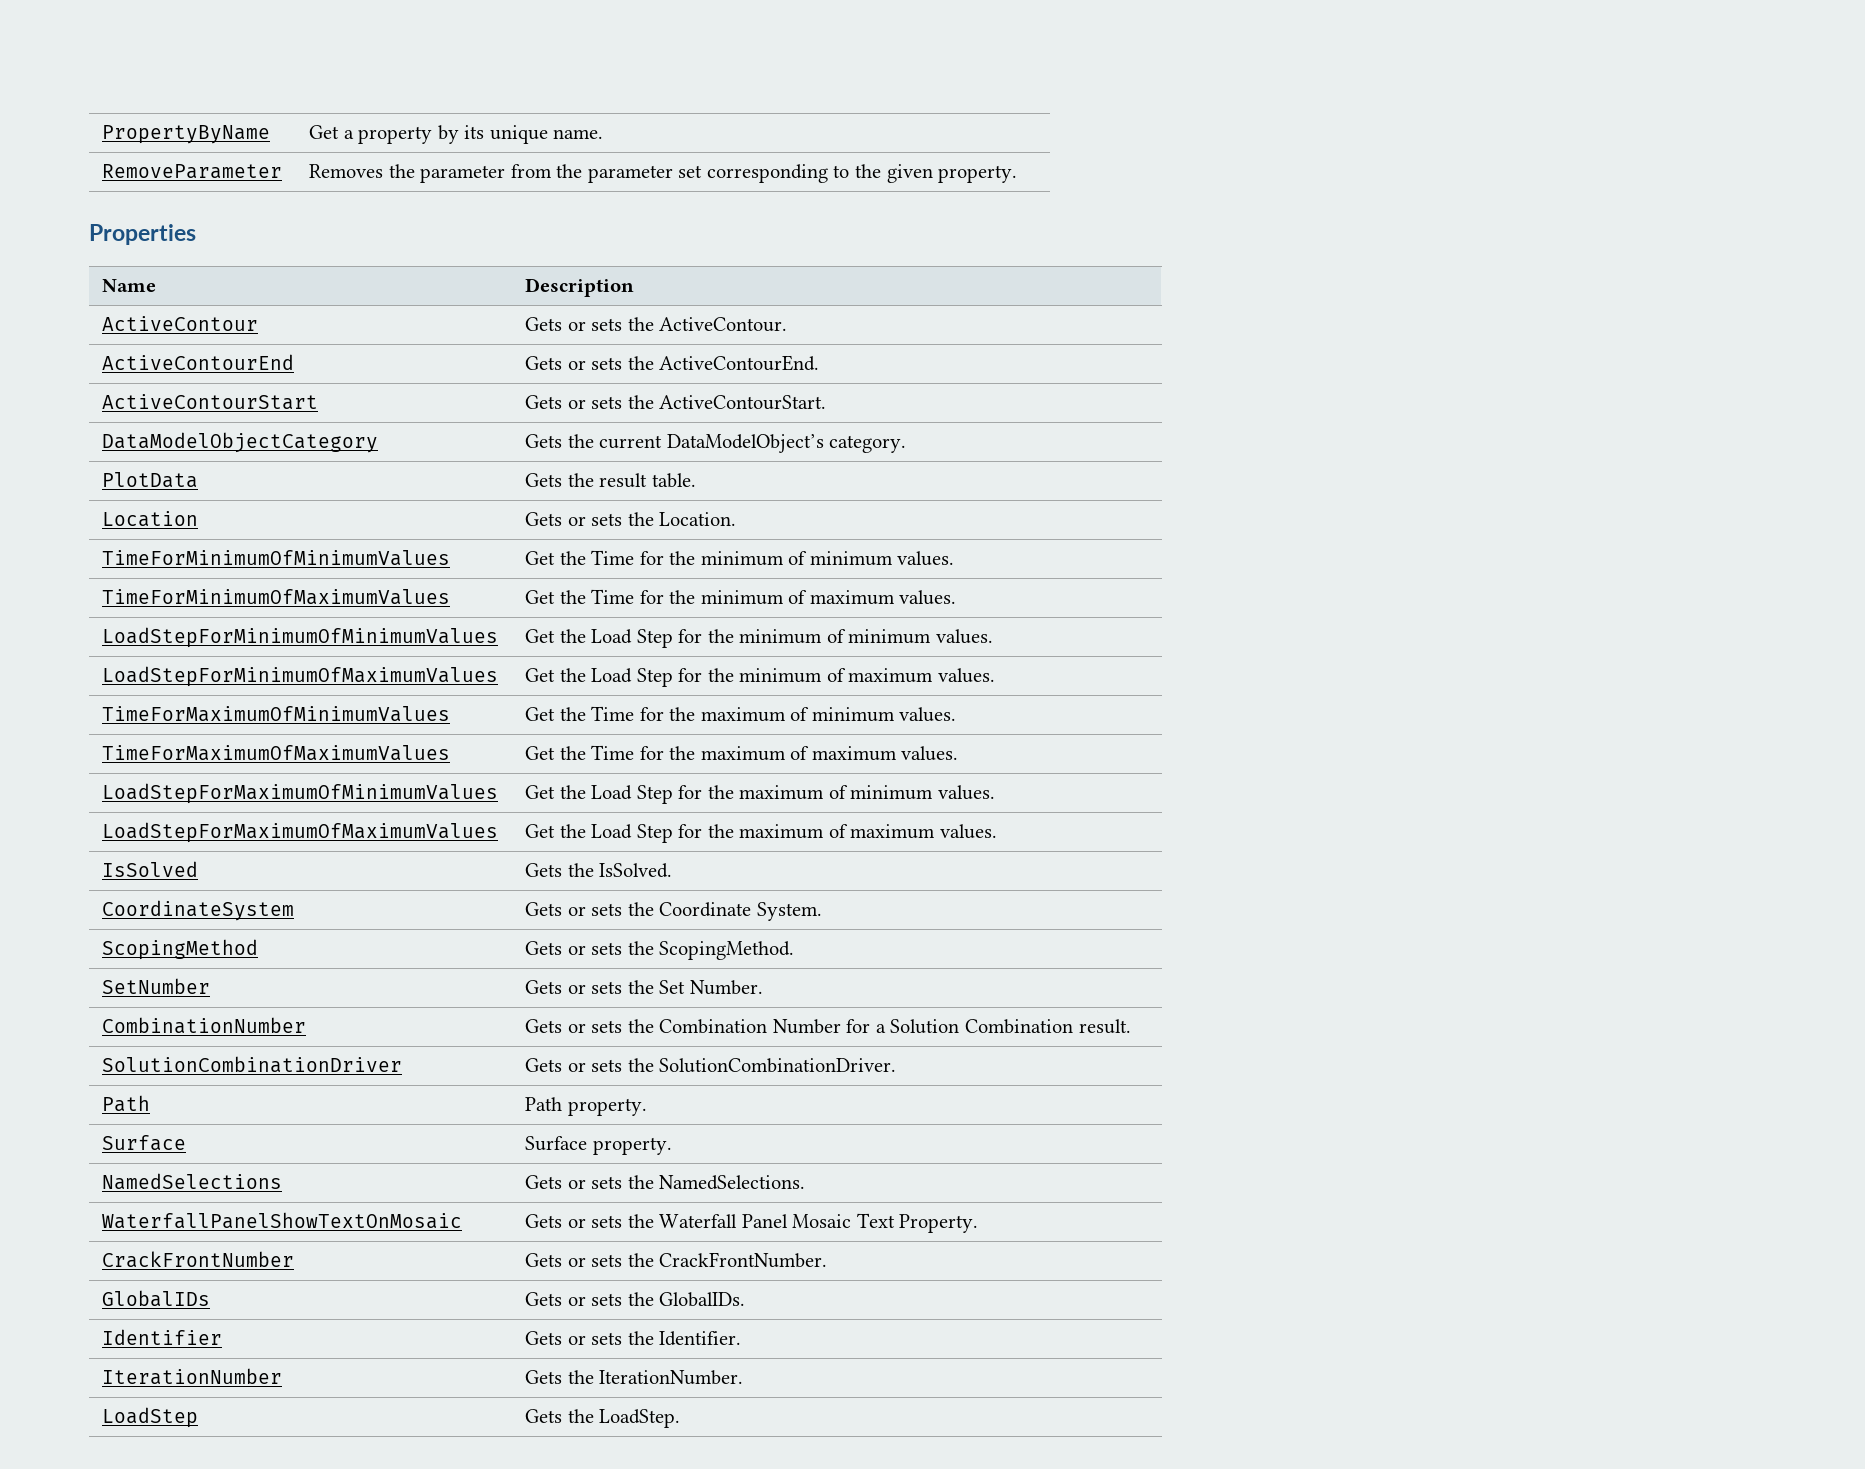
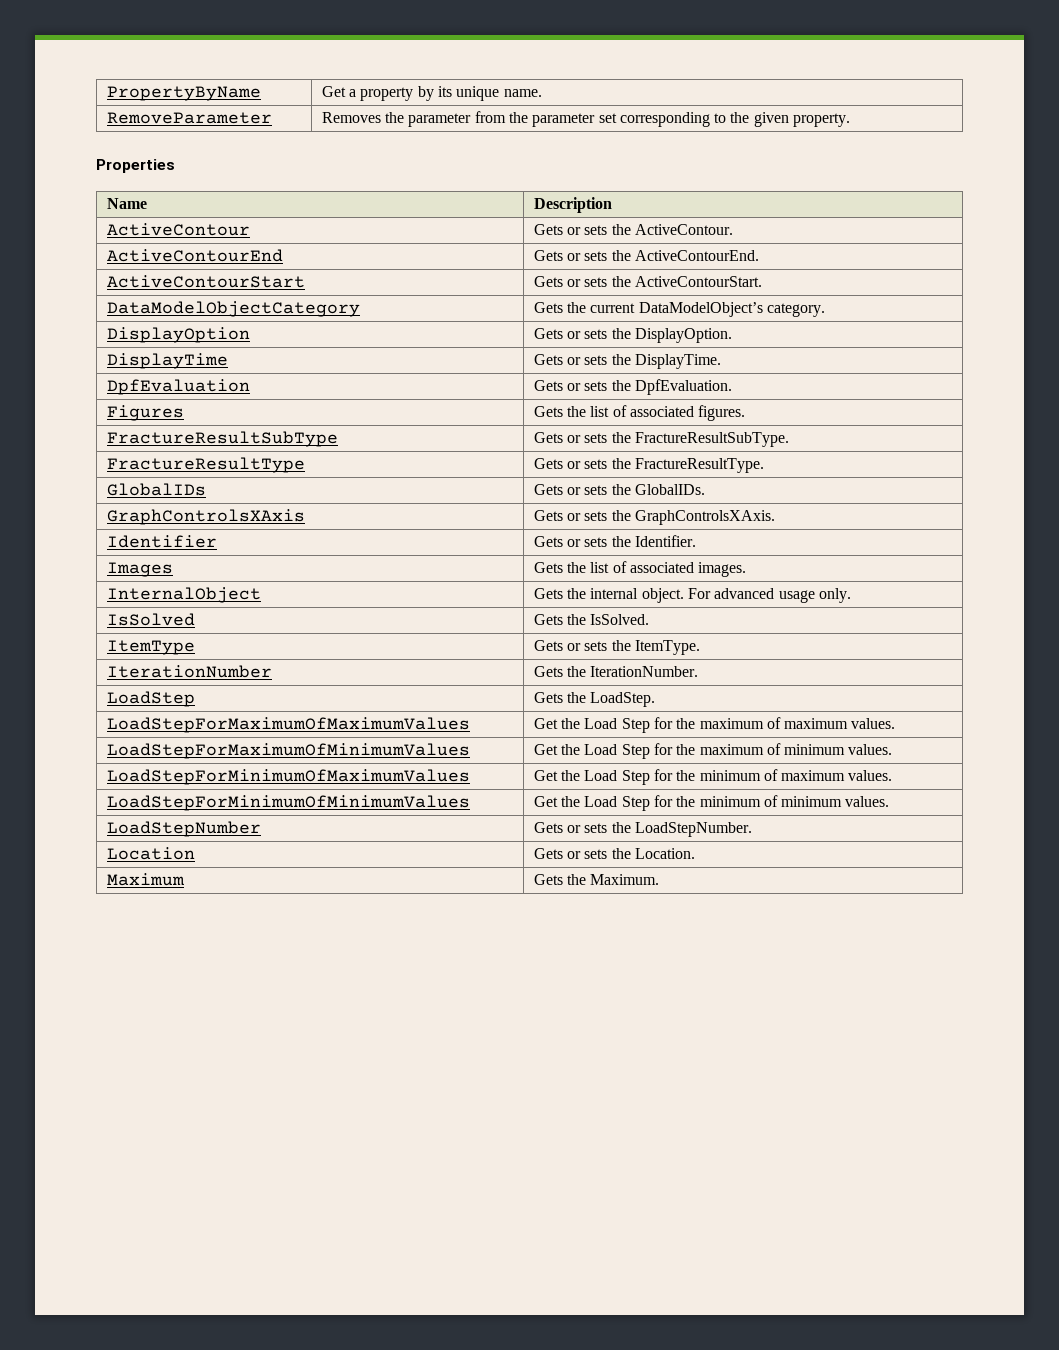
- PlotData | Gets the result table.
- Location | Gets or sets the Location.
- TimeForMinimumOfMinimumValues | Get the Time for the minimum of minimum values.
- TimeForMinimumOfMaximumValues | Get the Time for the minimum of maximum values.
+ DisplayOption | Gets or sets the DisplayOption.
+ DisplayTime | Gets or sets the DisplayTime.
+ DpfEvaluation | Gets or sets the DpfEvaluation.
+ Figures | Gets the list of associated figures.
+ FractureResultSubType | Gets or sets the FractureResultSubType.
+ FractureResultType | Gets or sets the FractureResultType.
+ GlobalIDs | Gets or sets the GlobalIDs.
+ GraphControlsXAxis | Gets or sets the GraphControlsXAxis.
+ Identifier | Gets or sets the Identifier.
+ Images | Gets the list of associated images.
+ InternalObject | Gets the internal object. For advanced usage only.
+ IsSolved | Gets the IsSolved.
+ ItemType | Gets or sets the ItemType.
+ IterationNumber | Gets the IterationNumber.
+ LoadStep | Gets the LoadStep.
+ LoadStepForMaximumOfMaximumValues | Get the Load Step for the maximum of maximum values.
+ LoadStepForMaximumOfMinimumValues | Get the Load Step for the maximum of minimum values.
+ LoadStepForMinimumOfMaximumValues | Get the Load Step for the minimum of maximum values.
- LoadStepForMinimumOfMaximumValues | Get the Load Step for the minimum of maximum values.
- TimeForMaximumOfMinimumValues | Get the Time for the maximum of minimum values.
- TimeForMaximumOfMaximumValues | Get the Time for the maximum of maximum values.
- LoadStepForMaximumOfMinimumValues | Get the Load Step for the maximum of minimum values.
- LoadStepForMaximumOfMaximumValues | Get the Load Step for the maximum of maximum values.
- IsSolved | Gets the IsSolved.
- CoordinateSystem | Gets or sets the Coordinate System.
- ScopingMethod | Gets or sets the ScopingMethod.
- SetNumber | Gets or sets the Set Number.
- CombinationNumber | Gets or sets the Combination Number for a Solution Combination result.
- SolutionCombinationDriver | Gets or sets the SolutionCombinationDriver.
- Path | Path property.
- Surface | Surface property.
- NamedSelections | Gets or sets the NamedSelections.
- WaterfallPanelShowTextOnMosaic | Gets or sets the Waterfall Panel Mosaic Text Property.
- CrackFrontNumber | Gets or sets the CrackFrontNumber.
- GlobalIDs | Gets or sets the GlobalIDs.
- Identifier | Gets or sets the Identifier.
- IterationNumber | Gets the IterationNumber.
- LoadStep | Gets the LoadStep.
+ LoadStepNumber | Gets or sets the LoadStepNumber.
+ Location | Gets or sets the Location.
+ Maximum | Gets the Maximum.

